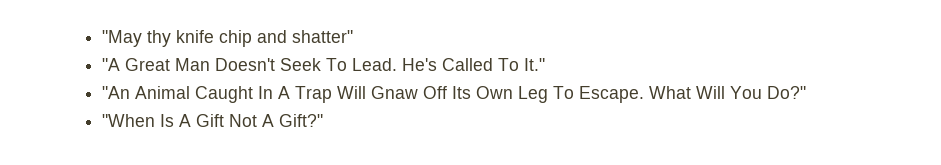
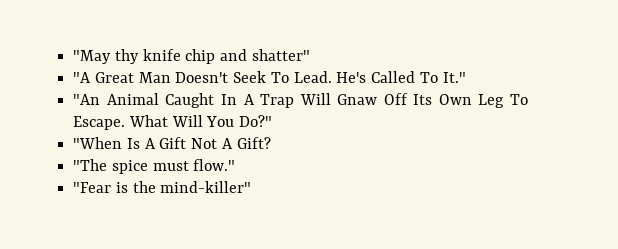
- "When Is A Gift Not A Gift?"
+ "When Is A Gift Not A Gift?
+ "The spice must flow."
+ "Fear is the mind-killer"

